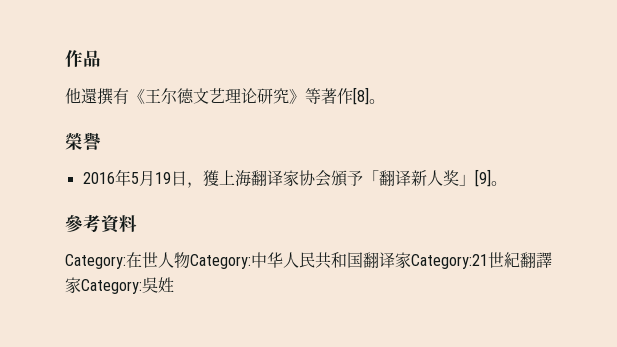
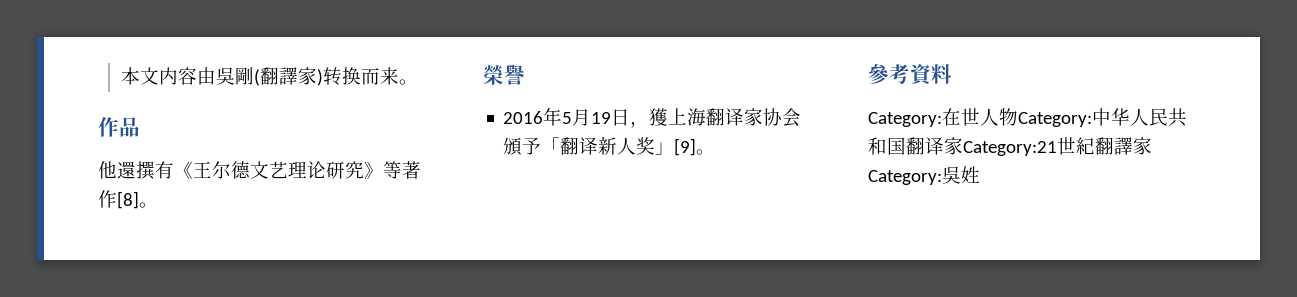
+ 本文内容由吳剛(翻譯家)转换而来。

